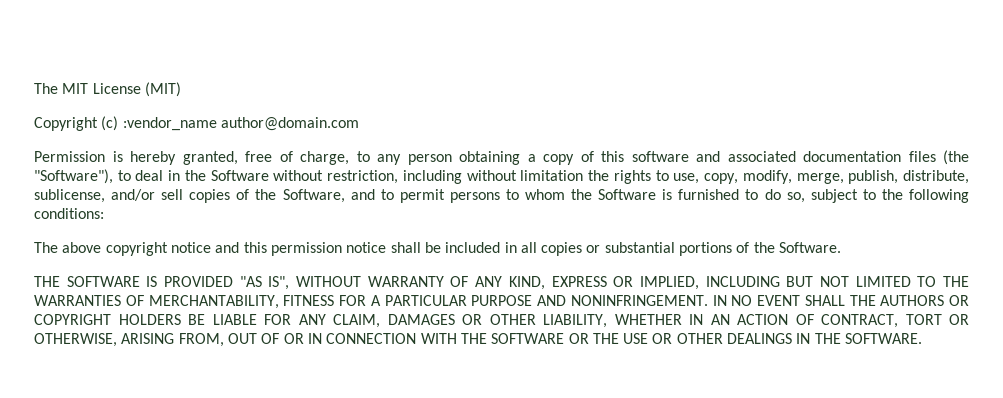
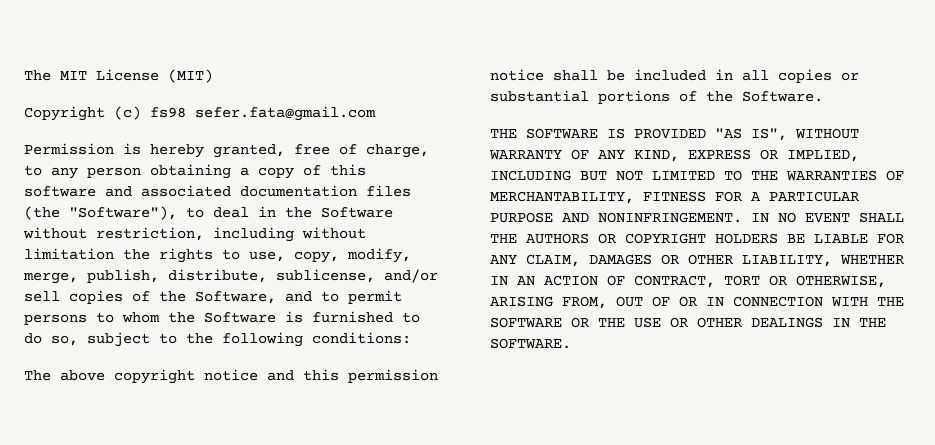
- Copyright (c) :vendor_name author@domain.com
+ Copyright (c) fs98 sefer.fata@gmail.com

